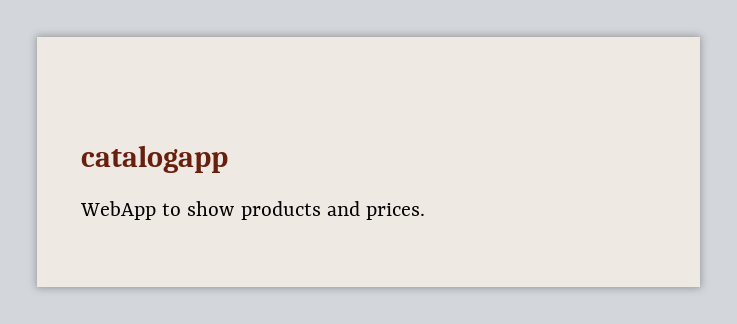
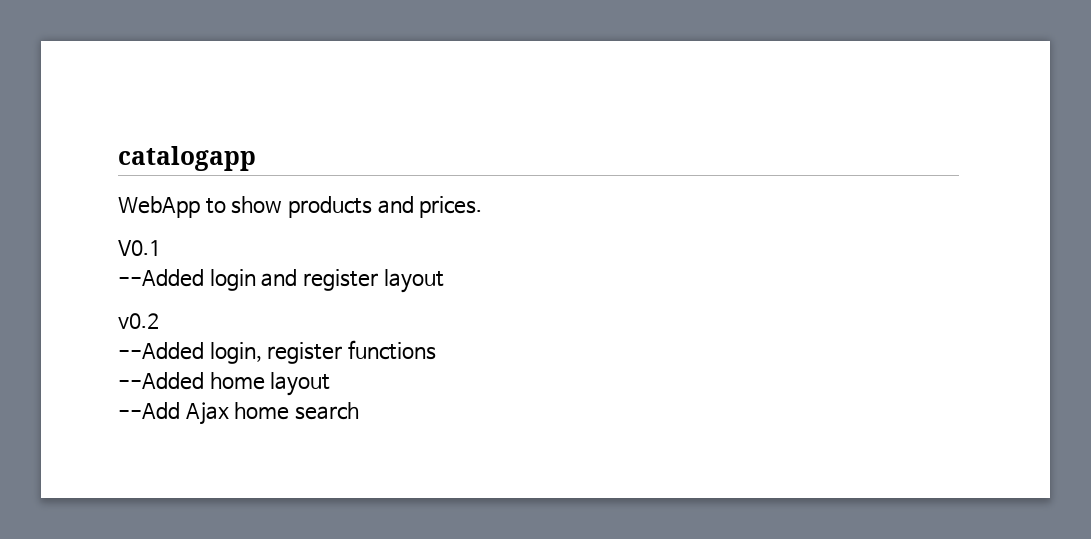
+ V0.1
+ --Added login and register layout
+ v0.2
+ --Added login, register functions
+ --Added home layout
+ --Add Ajax home search

